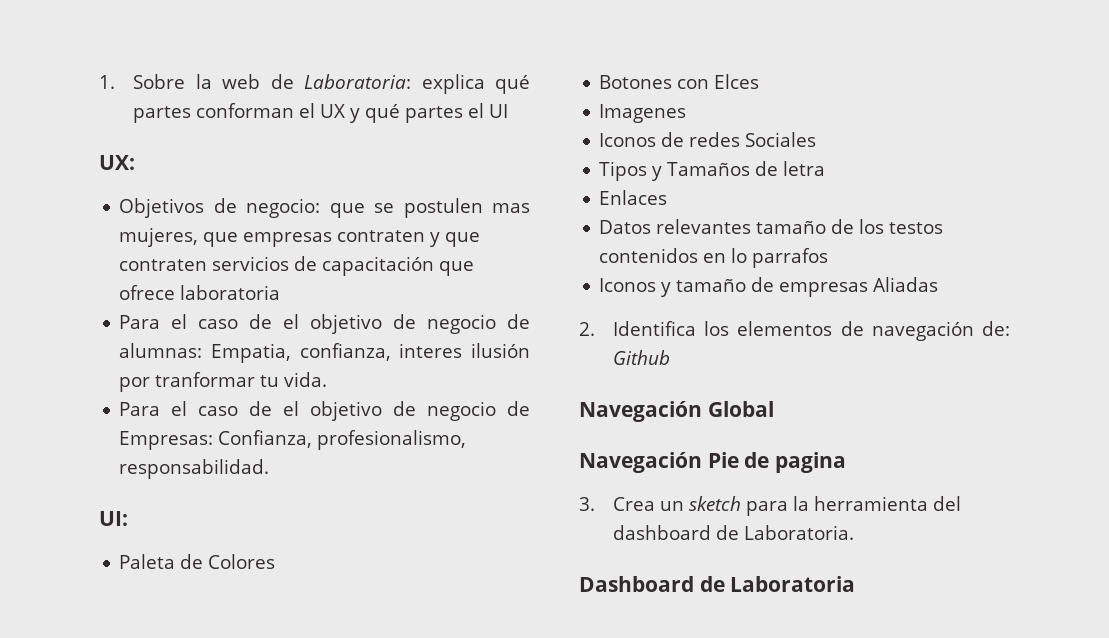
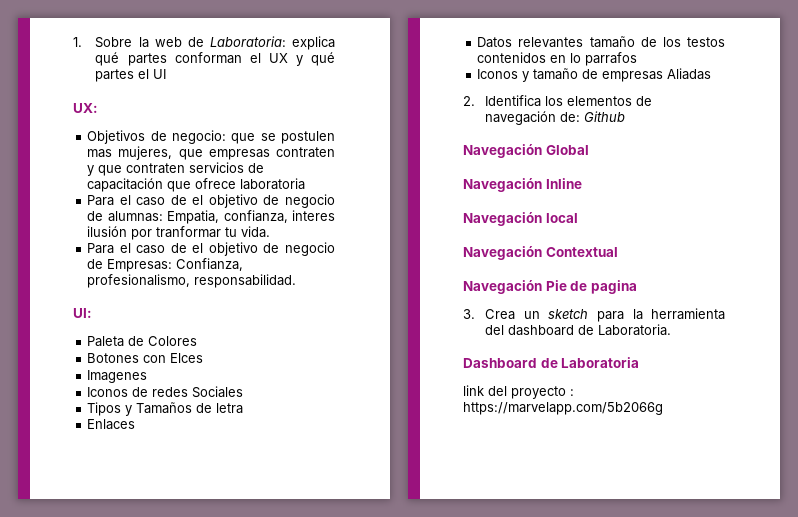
+ Navegación Inline
+ Navegación local
+ Navegación Contextual
+ link del proyecto : https://marvelapp.com/5b2066g

